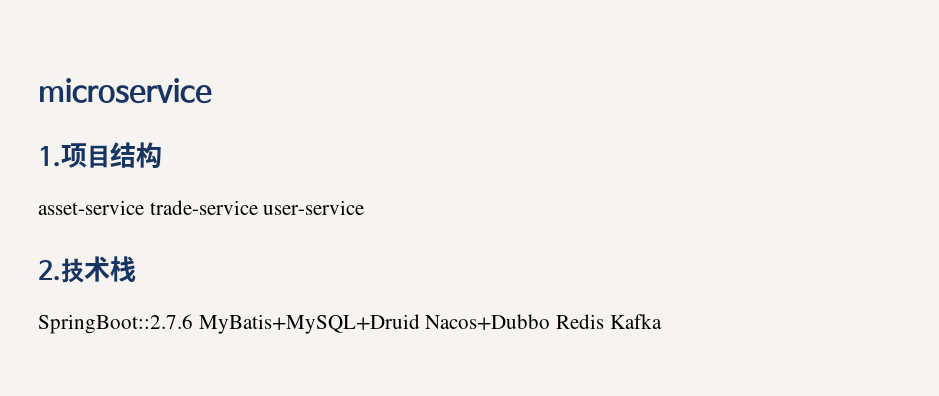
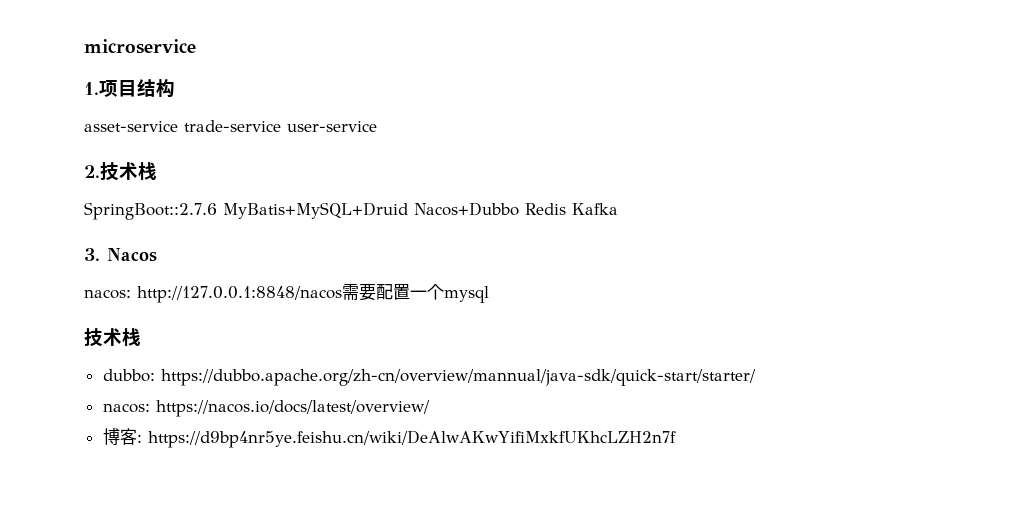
+ 3. Nacos
+ nacos: http://127.0.0.1:8848/nacos需要配置一个mysql
+ 技术栈
+ dubbo: https://dubbo.apache.org/zh-cn/overview/mannual/java-sdk/quick-start/starter/
+ nacos: https://nacos.io/docs/latest/overview/
+ 博客: https://d9bp4nr5ye.feishu.cn/wiki/DeAlwAKwYifiMxkfUKhcLZH2n7f

